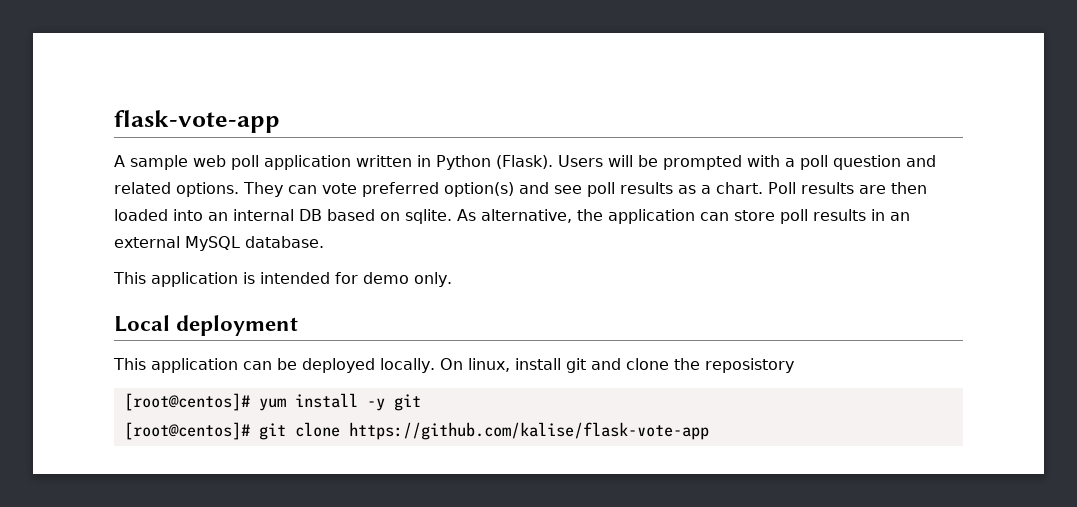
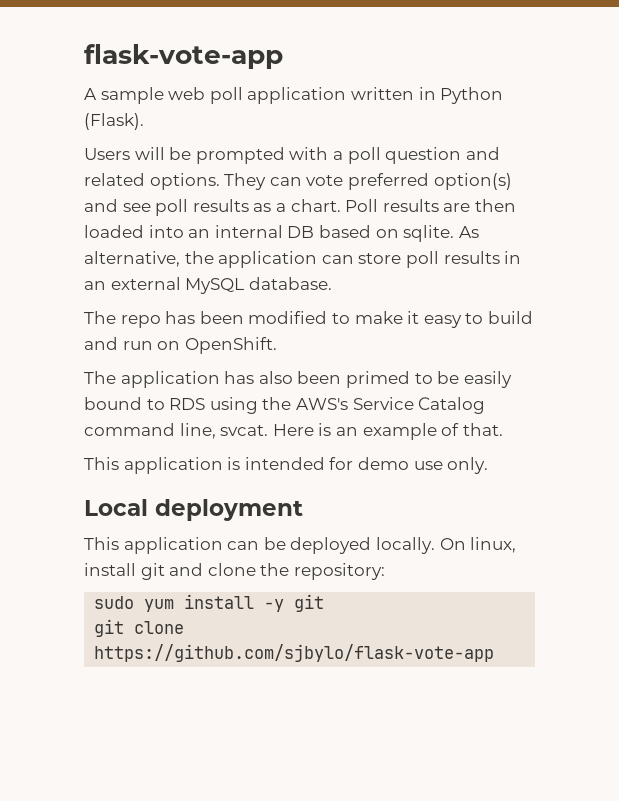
- A sample web poll application written in Python (Flask). Users will be prompted with a poll question and related options.
+ A sample web poll application written in Python (Flask).
+ Users will be prompted with a poll question and related options.
+ The repo has been modified to make it easy to build and run on OpenShift.
+ The application has also been primed to be easily bound to RDS using the AWS's Service Catalog command line, svcat. Here is an example of that.
- This application is intended for demo only.
+ This application is intended for demo use only.
- On linux, install git and clone the reposistory
- [root@centos]# yum install -y git
+ On linux, install git and clone the repository:
+ sudo yum install -y git
- [root@centos]# git clone https://github.com/kalise/flask-vote-app
+ git clone https://github.com/sjbylo/flask-vote-app

